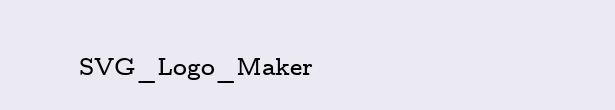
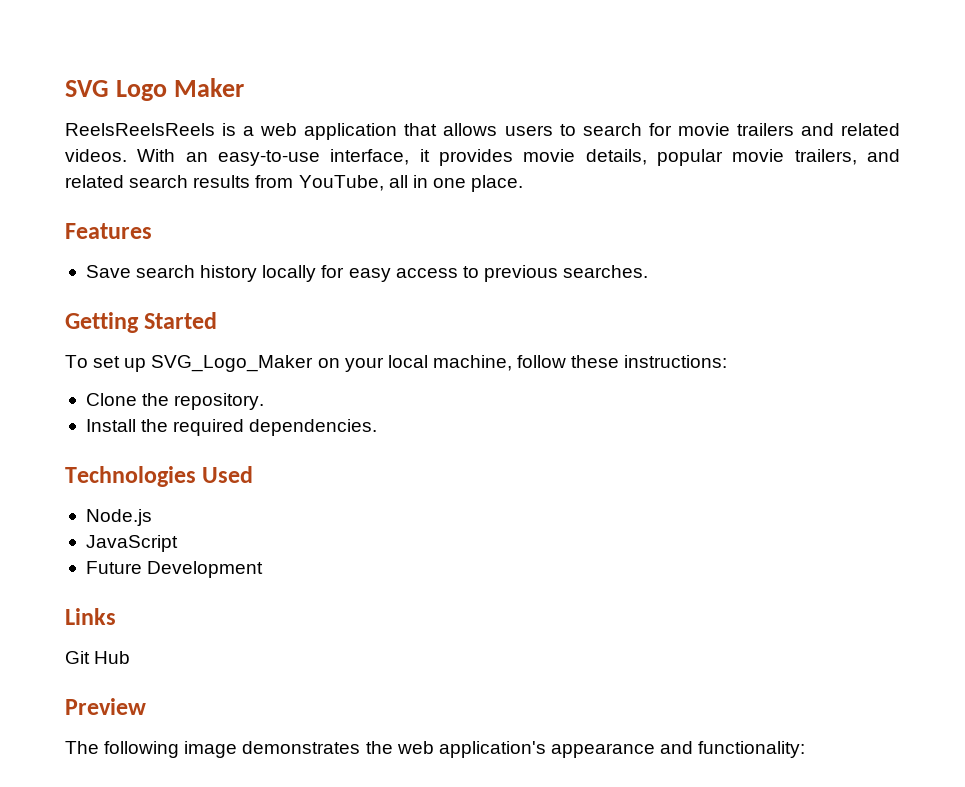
- SVG_Logo_Maker
+ SVG Logo Maker
+ ReelsReelsReels is a web application that allows users to search for movie trailers and related videos. With an easy-to-use interface, it provides movie details, popular movie trailers, and related search results from YouTube, all in one place.
+ Features
+ Save search history locally for easy access to previous searches.
+ Getting Started
+ To set up SVG_Logo_Maker on your local machine, follow these instructions:
+ Clone the repository.
+ Install the required dependencies.
+ Technologies Used
+ Node.js
+ JavaScript
+ Future Development
+ Links
+ Git Hub
+ Preview
+ The following image demonstrates the web application's appearance and functionality:

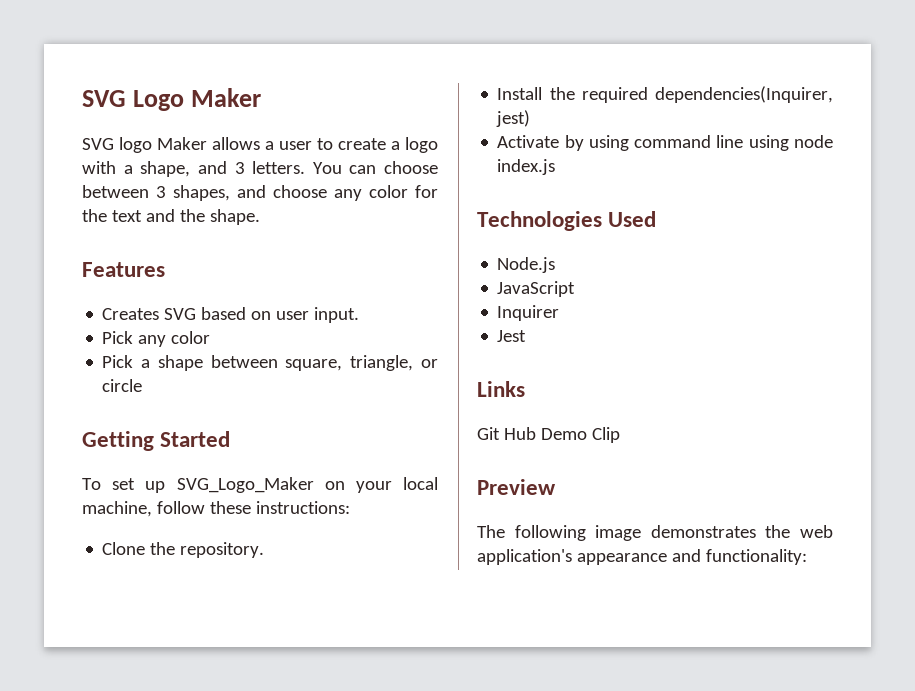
- ReelsReelsReels is a web application that allows users to search for movie trailers and related videos. With an easy-to-use interface, it provides movie details, popular movie trailers, and related search results from YouTube, all in one place.
+ SVG logo Maker allows a user to create a logo with a shape, and 3 letters. You can choose between 3 shapes, and choose any color for the text and the shape.
  Features
- Save search history locally for easy access to previous searches.
+ Creates SVG based on user input.
+ Pick any color
+ Pick a shape between square, triangle, or circle
- Install the required dependencies.
+ Install the required dependencies(Inquirer, jest)
+ Activate by using command line using node index.js
- Future Development
+ Inquirer
+ Jest
- Git Hub
+ Git Hub Demo Clip

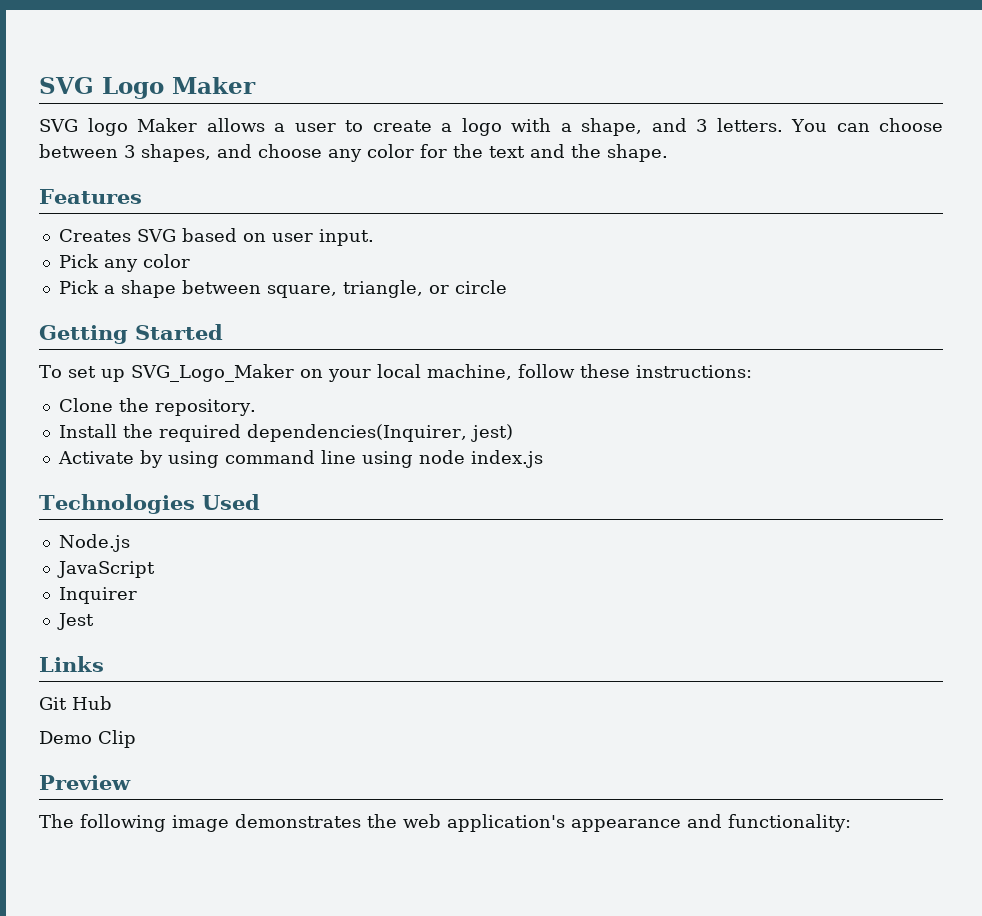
- Git Hub Demo Clip
+ Git Hub
+ Demo Clip

